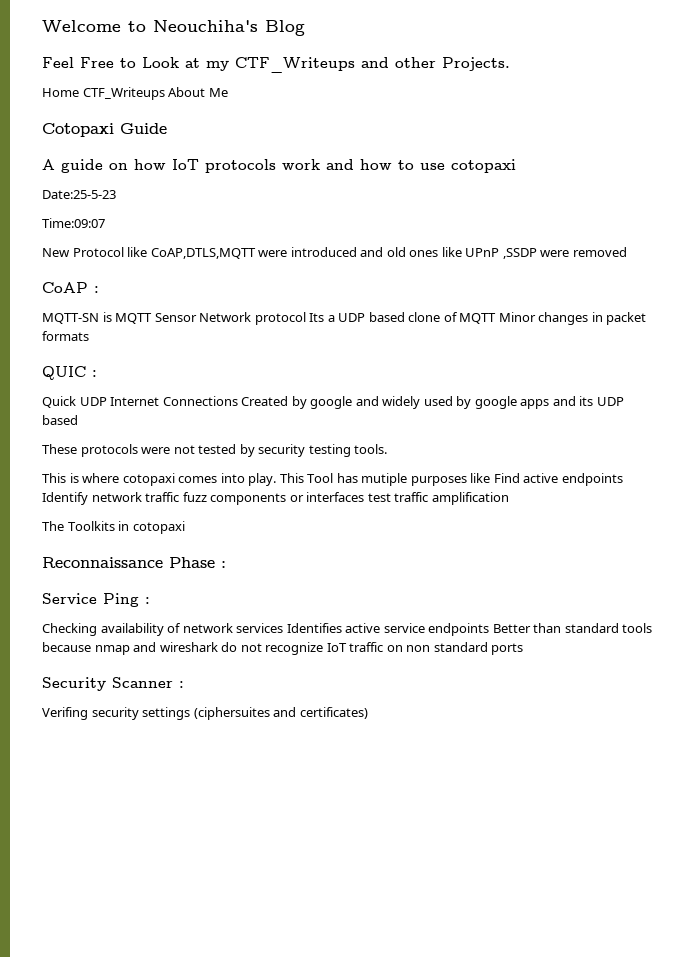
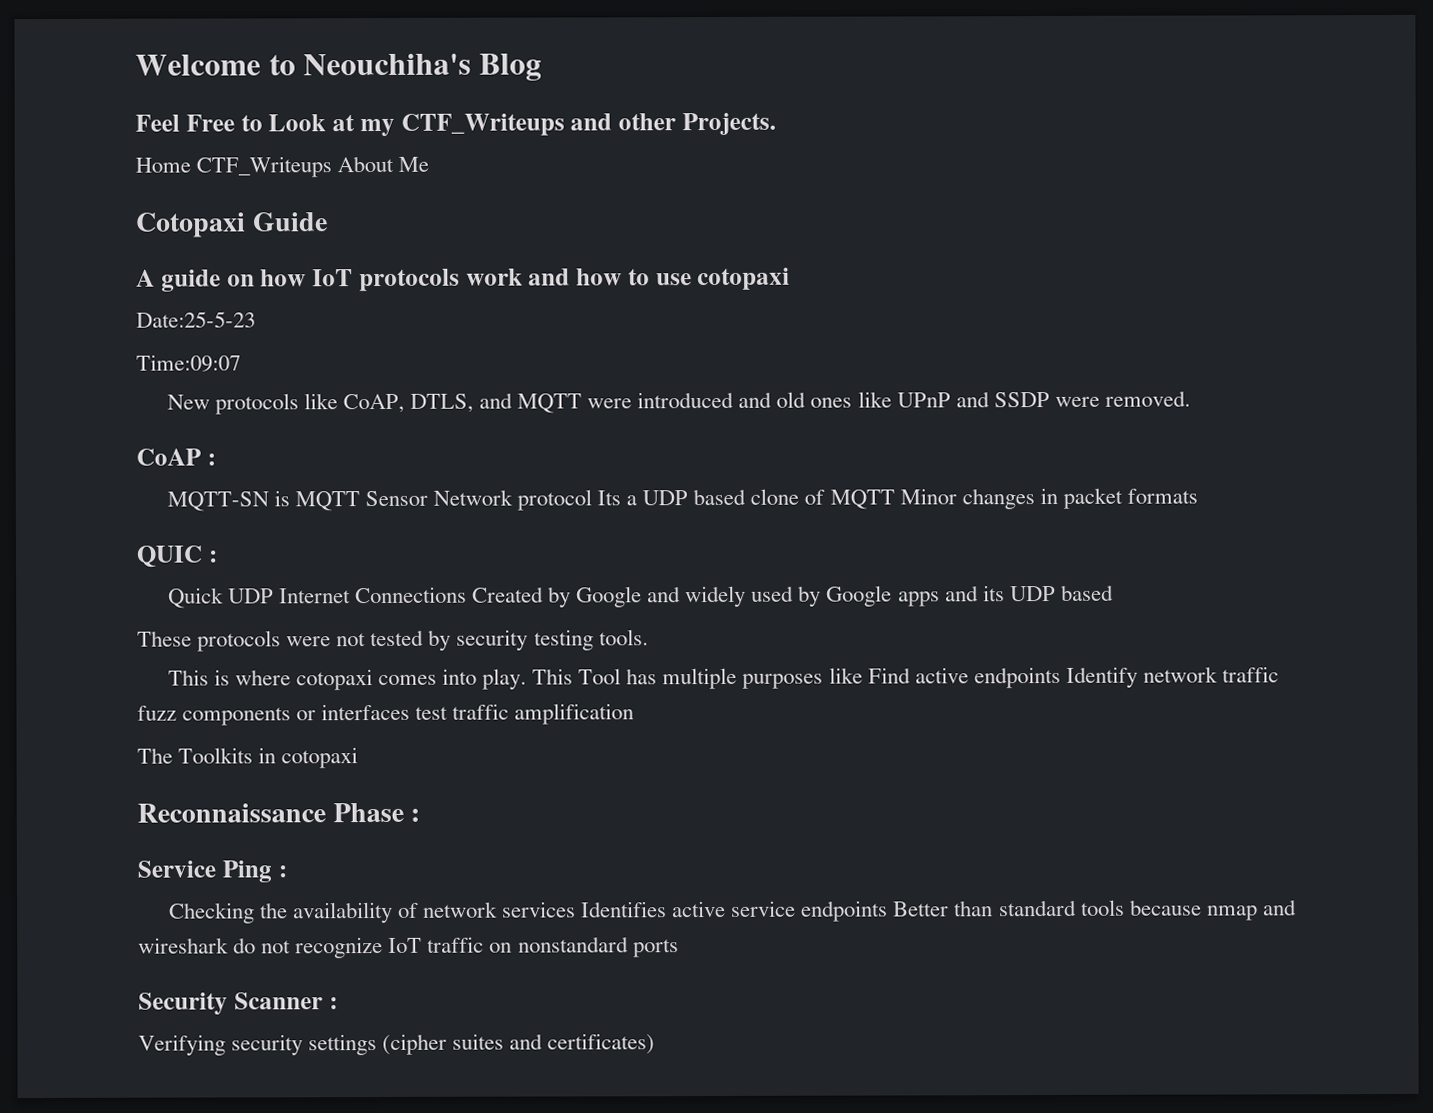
- New Protocol like CoAP,DTLS,MQTT were introduced and old ones like UPnP ,SSDP were removed
+ New protocols like CoAP, DTLS, and MQTT were introduced and old ones like UPnP and SSDP were removed.
- Quick UDP Internet Connections Created by google and widely used by google apps and its UDP based
+ Quick UDP Internet Connections Created by Google and widely used by Google apps and its UDP based
- This Tool has mutiple purposes like Find active endpoints Identify network traffic fuzz components or interfaces test traffic amplification
+ This Tool has multiple purposes like Find active endpoints Identify network traffic fuzz components or interfaces test traffic amplification
- Checking availability of network services Identifies active service endpoints Better than standard tools because nmap and wireshark do not recognize IoT traffic on non standard ports
+ Checking the availability of network services Identifies active service endpoints Better than standard tools because nmap and wireshark do not recognize IoT traffic on nonstandard ports
- Verifing security settings (ciphersuites and certificates)
+ Verifying security settings (cipher suites and certificates)

